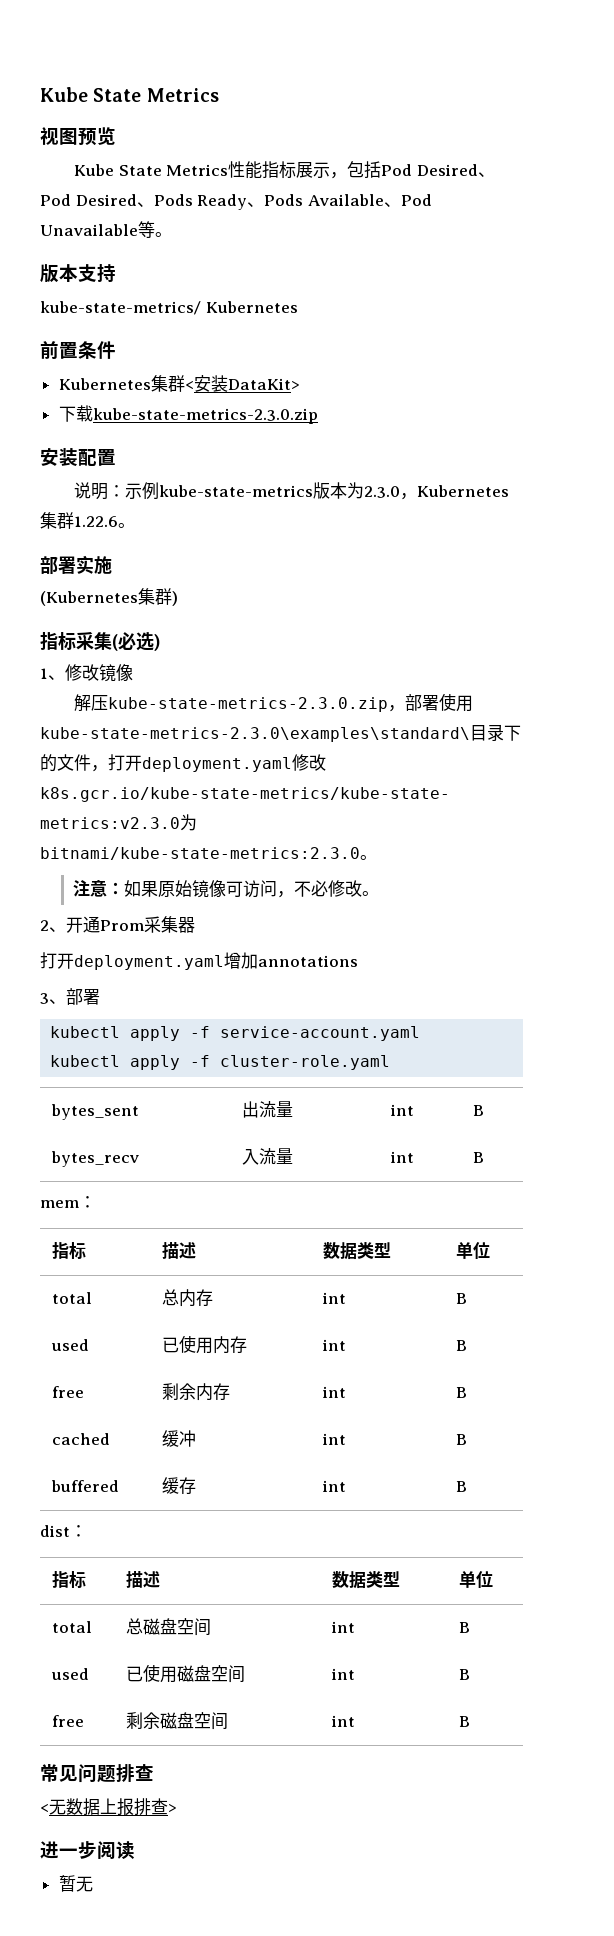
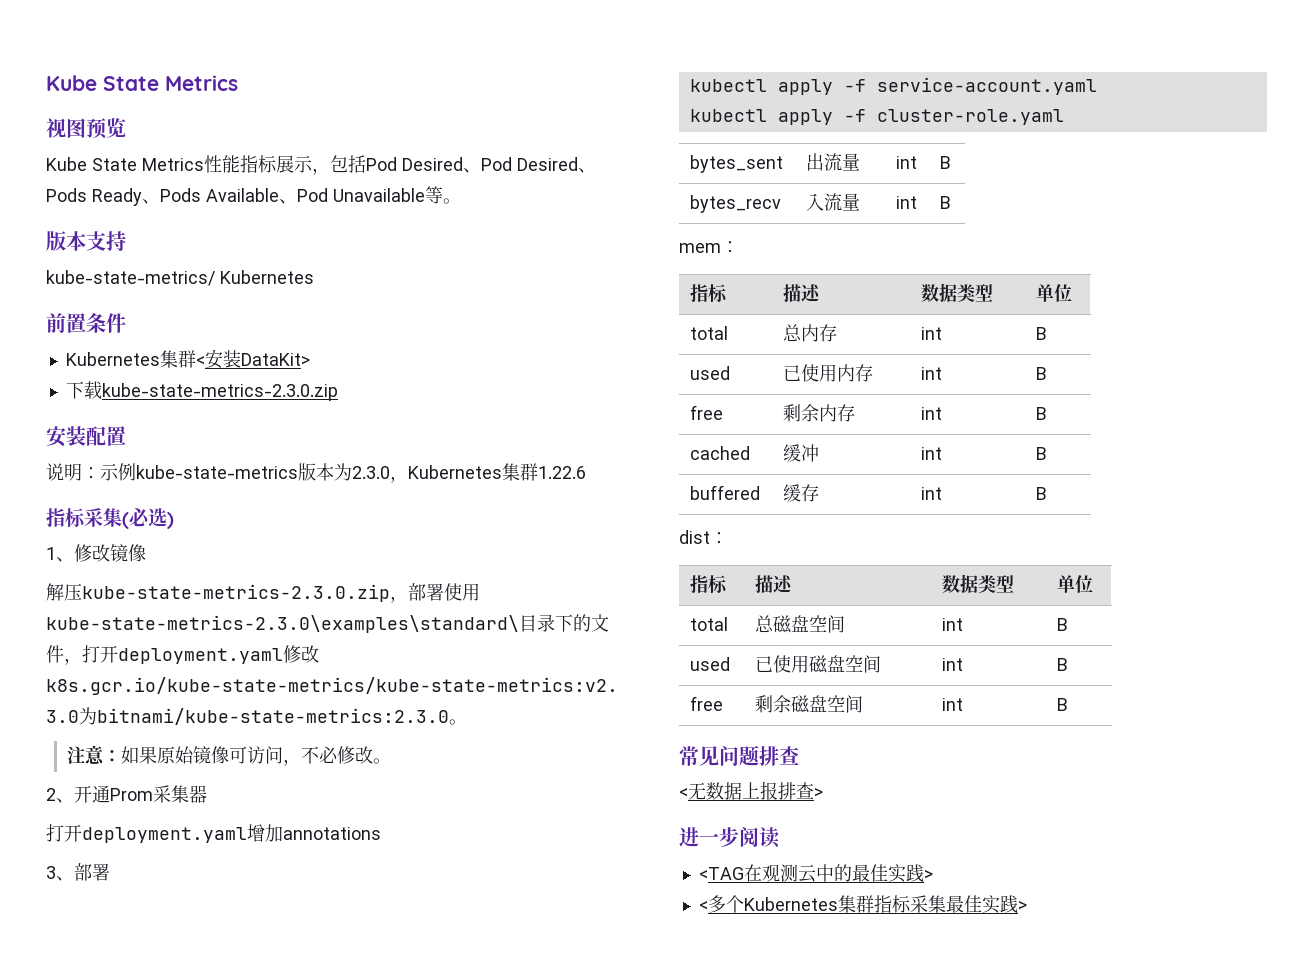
- 说明：示例kube-state-metrics版本为2.3.0，Kubernetes集群1.22.6。
- 部署实施
- (Kubernetes集群)
+ 说明：示例kube-state-metrics版本为2.3.0，Kubernetes集群1.22.6
- 暂无
+ <TAG在观测云中的最佳实践>
+ <多个Kubernetes集群指标采集最佳实践>

